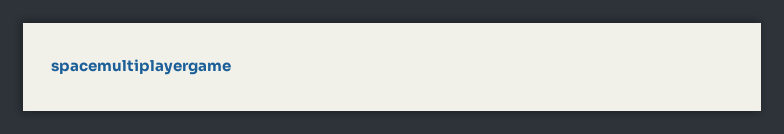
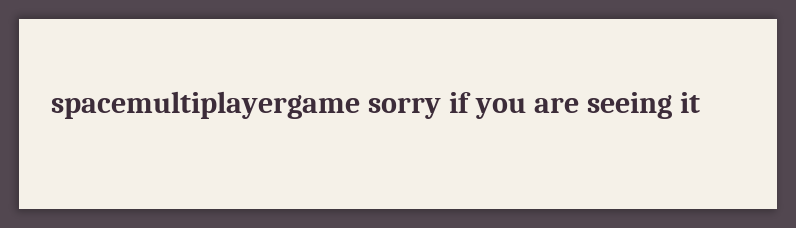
- spacemultiplayergame
+ spacemultiplayergame sorry if you are seeing it

